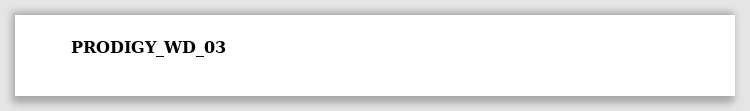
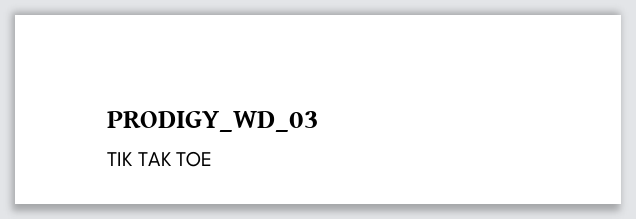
+ TIK TAK TOE

